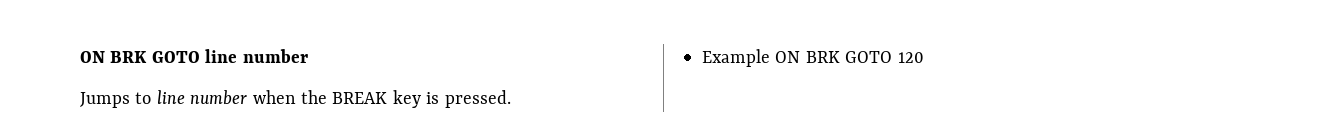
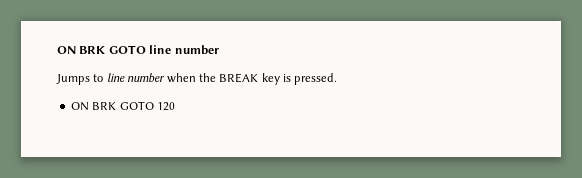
- Example ON BRK GOTO 120
+ ON BRK GOTO 120

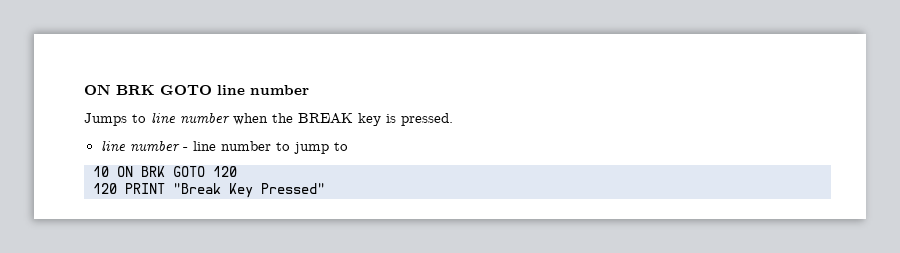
- ON BRK GOTO 120
+ line number - line number to jump to
+ 10 ON BRK GOTO 120
+ 120 PRINT "Break Key Pressed"

